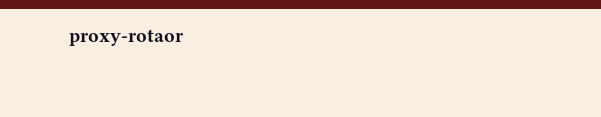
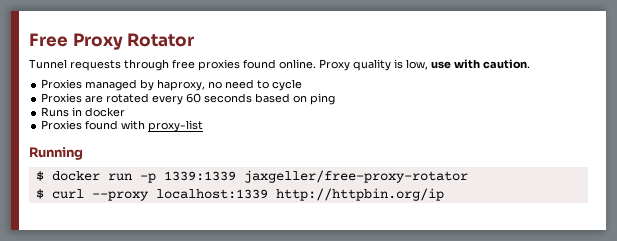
- proxy-rotaor
+ Free Proxy Rotator
+ Tunnel requests through free proxies found online. Proxy quality is low, use with caution.
+ Proxies managed by haproxy, no need to cycle
+ Proxies are rotated every 60 seconds based on ping
+ Runs in docker
+ Proxies found with proxy-list
+ Running
+ $ docker run -p 1339:1339 jaxgeller/free-proxy-rotator
+ $ curl --proxy localhost:1339 http://httpbin.org/ip

